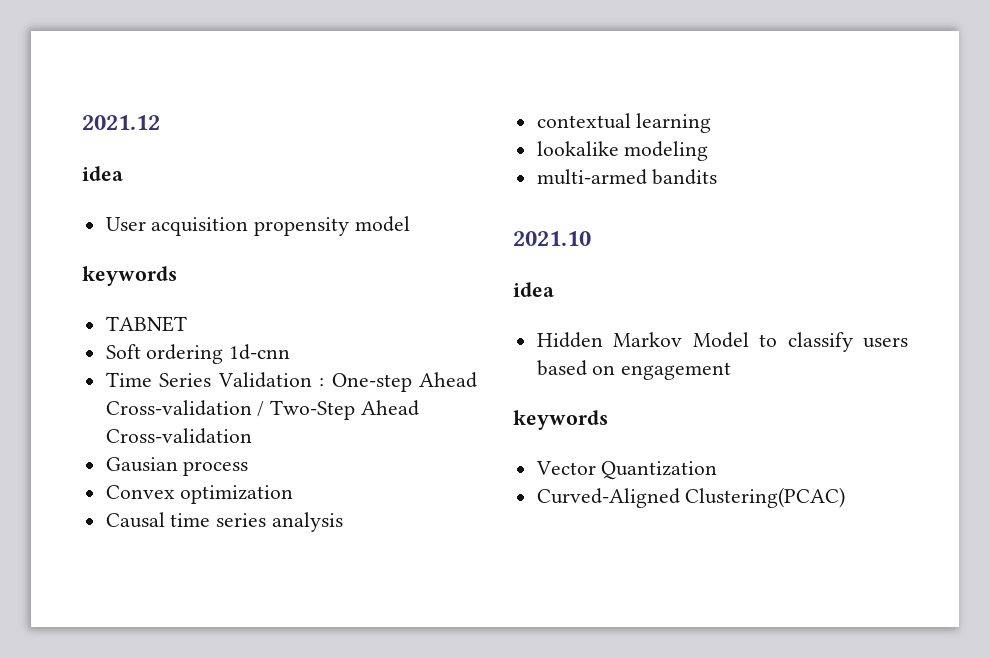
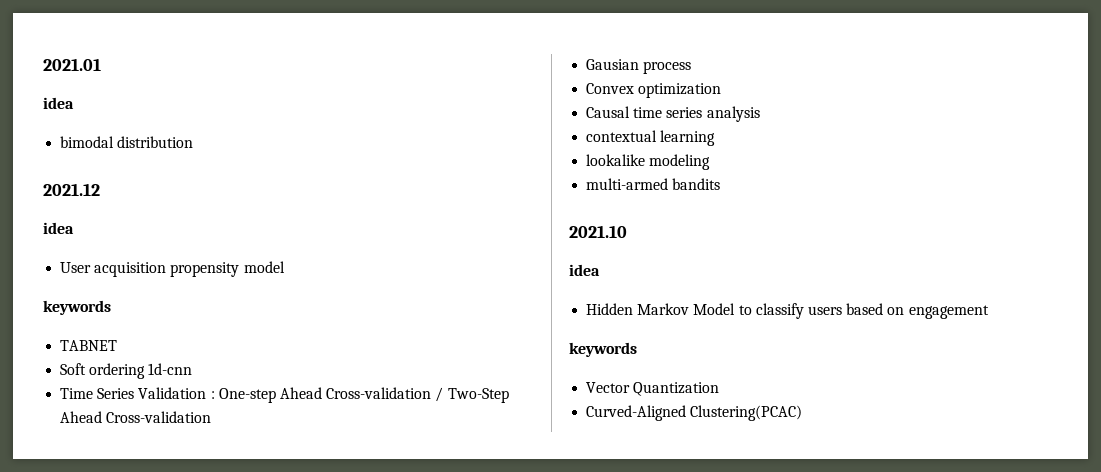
+ 2021.01
+ idea
+ bimodal distribution

